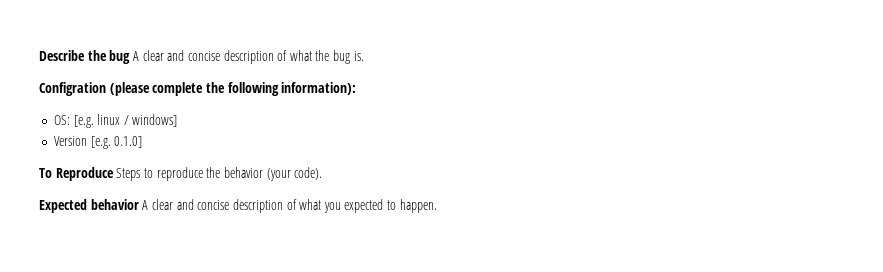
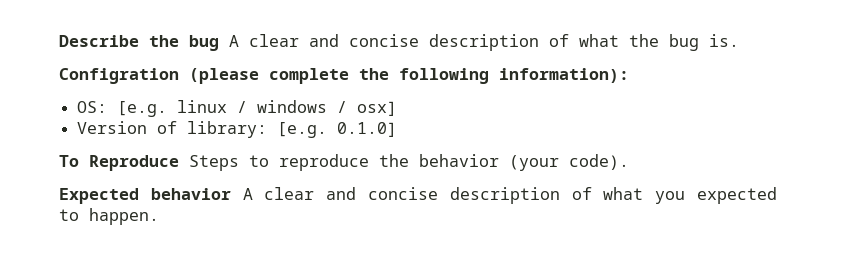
- OS: [e.g. linux / windows]
+ OS: [e.g. linux / windows / osx]
- Version [e.g. 0.1.0]
+ Version of library: [e.g. 0.1.0]

